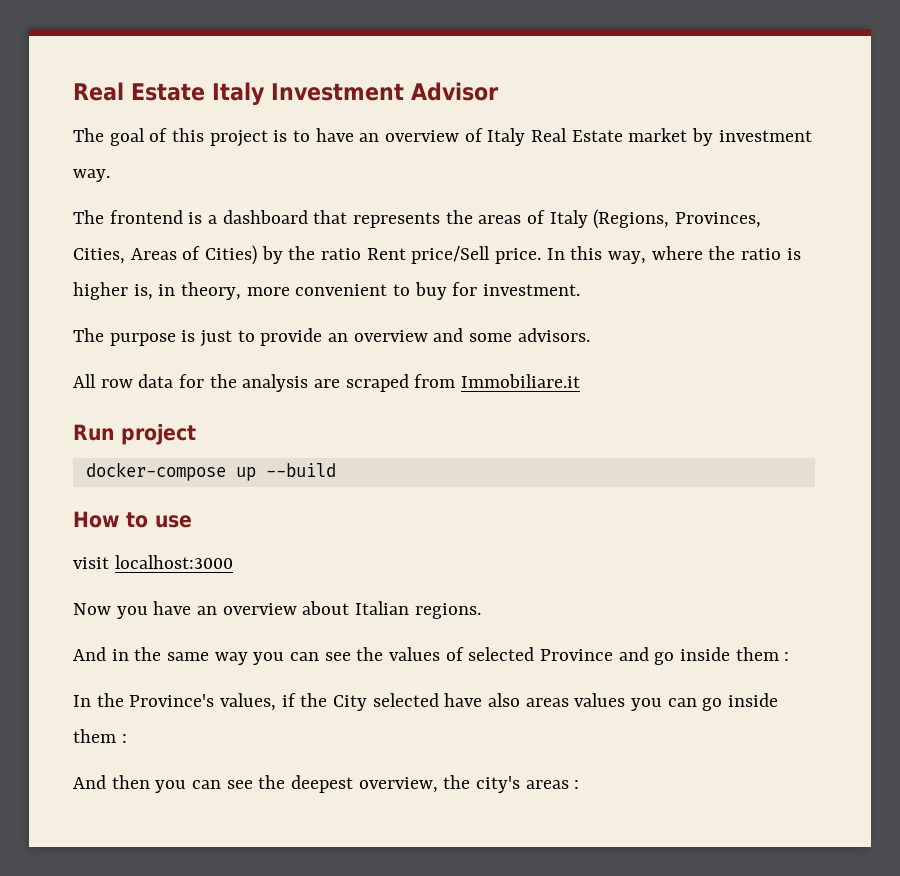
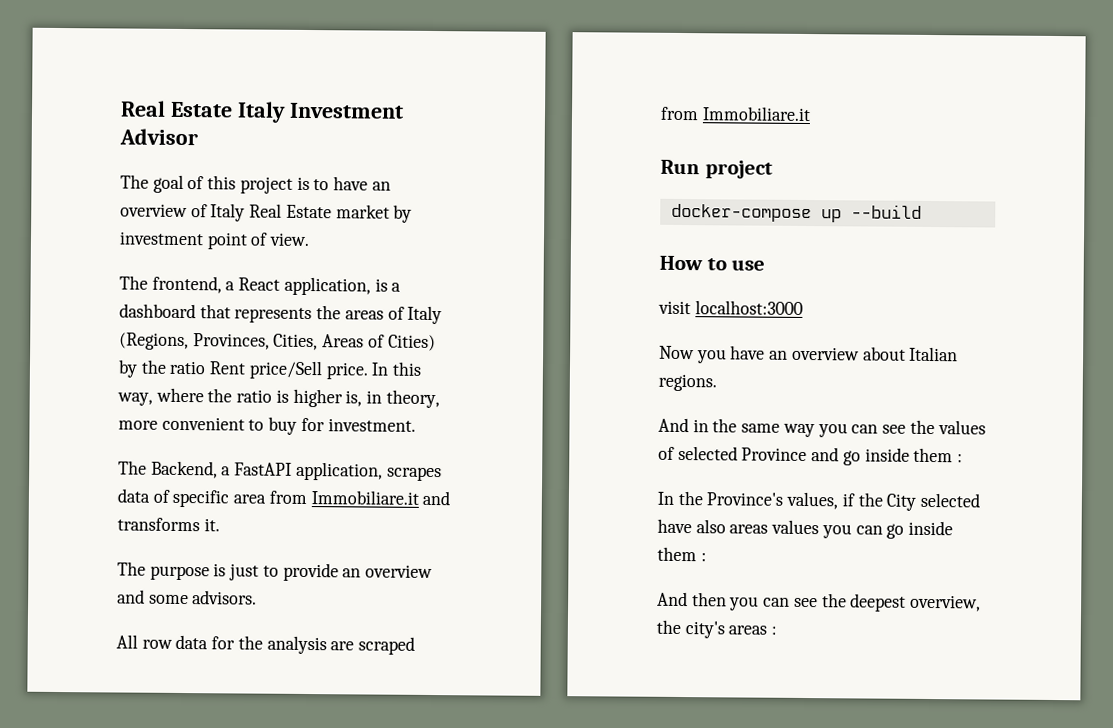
- The goal of this project is to have an overview of Italy Real Estate market by investment way.
- The frontend is a dashboard that represents the areas of Italy (Regions, Provinces, Cities, Areas of Cities) by the ratio Rent price/Sell price.
+ The goal of this project is to have an overview of Italy Real Estate market by investment point of view.
+ The frontend, a React application, is a dashboard that represents the areas of Italy (Regions, Provinces, Cities, Areas of Cities) by the ratio Rent price/Sell price.
+ The Backend, a FastAPI application, scrapes data of specific area from Immobiliare.it and transforms it.

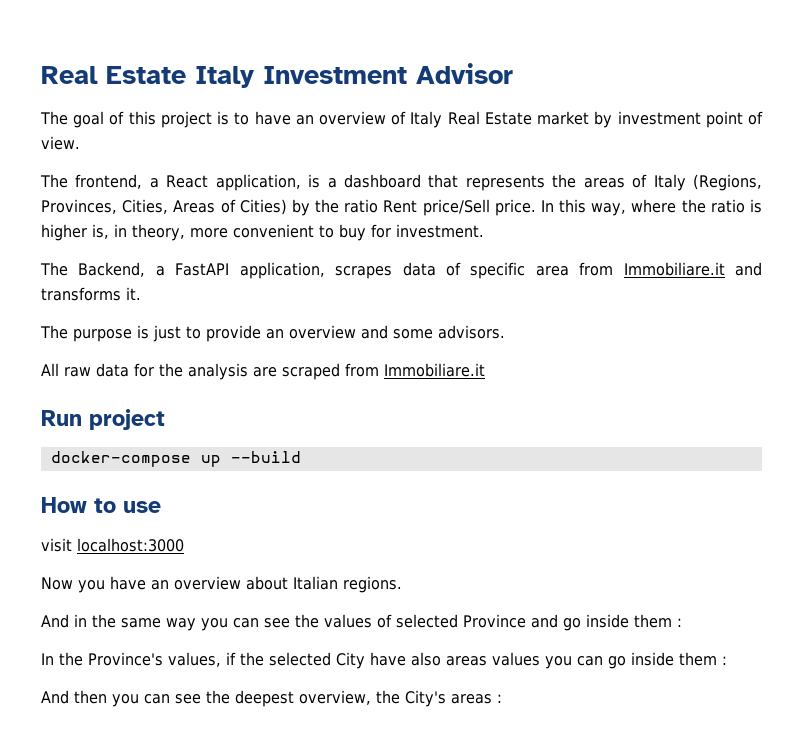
- All row data for the analysis are scraped from Immobiliare.it
+ All raw data for the analysis are scraped from Immobiliare.it
- In the Province's values, if the City selected have also areas values you can go inside them :
+ In the Province's values, if the selected City have also areas values you can go inside them :
- And then you can see the deepest overview, the city's areas :
+ And then you can see the deepest overview, the City's areas :

